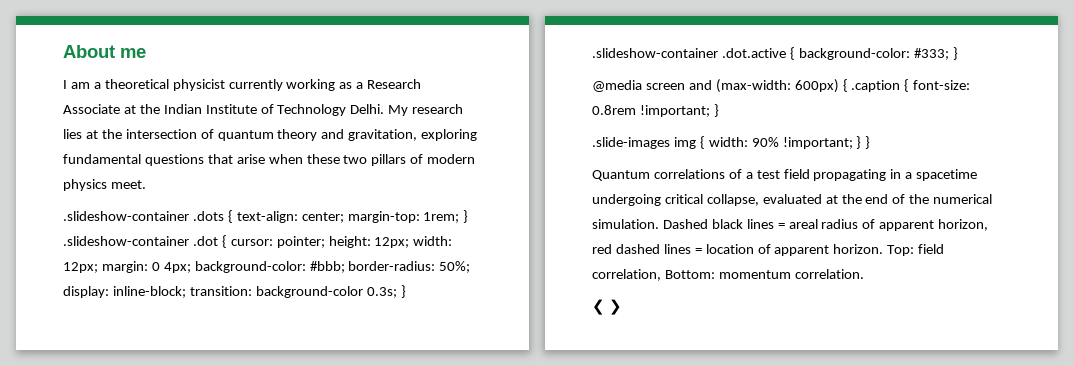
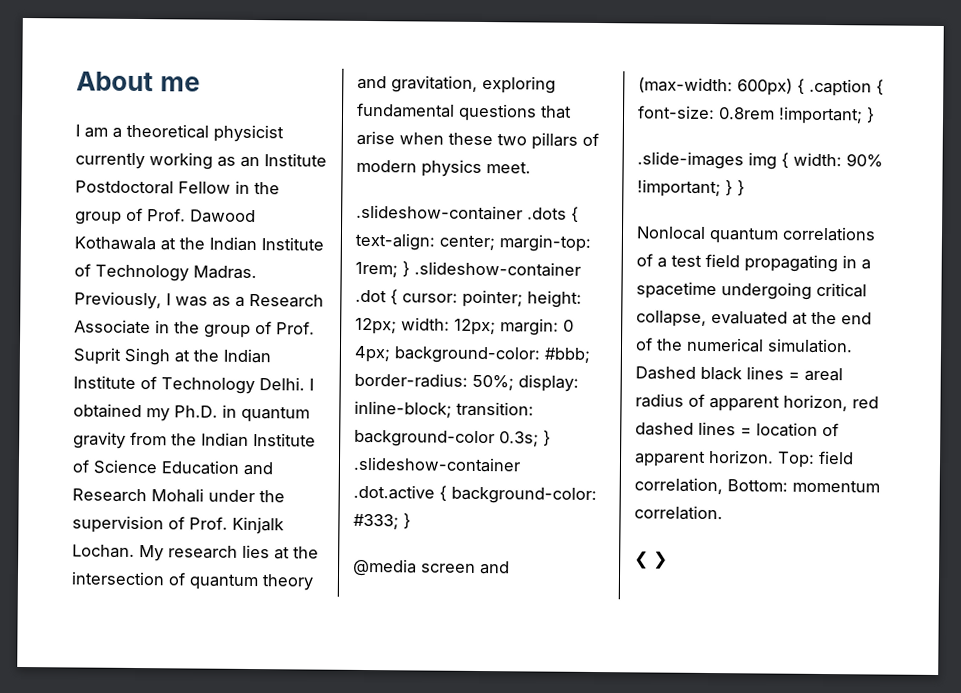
- I am a theoretical physicist currently working as a Research Associate at the Indian Institute of Technology Delhi.
+ I am a theoretical physicist currently working as an Institute Postdoctoral Fellow in the group of Prof. Dawood Kothawala at the Indian Institute of Technology Madras. Previously, I was as a Research Associate in the group of Prof. Suprit Singh at the Indian Institute of Technology Delhi.
+ I obtained my Ph.D. in quantum gravity from the Indian Institute of Science Education and Research Mohali under the supervision of Prof. Kinjalk Lochan.
- Quantum correlations of a test field propagating in a spacetime undergoing critical collapse, evaluated at the end of the numerical simulation.
+ Nonlocal quantum correlations of a test field propagating in a spacetime undergoing critical collapse, evaluated at the end of the numerical simulation.

